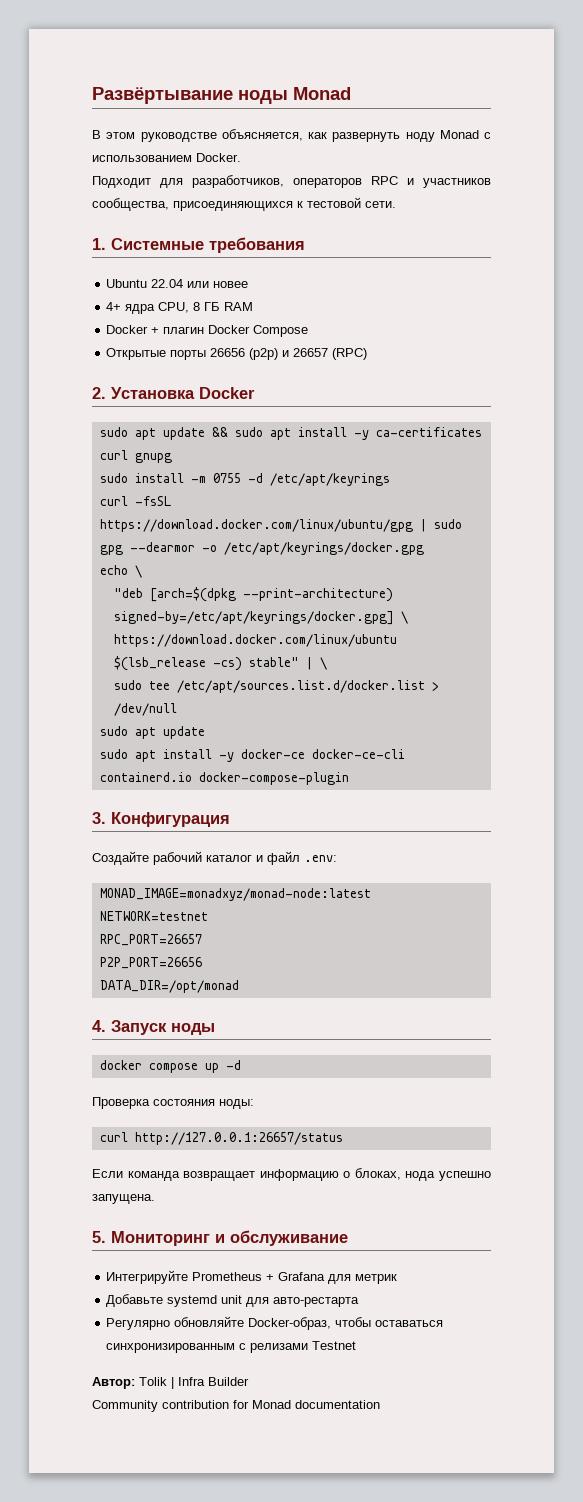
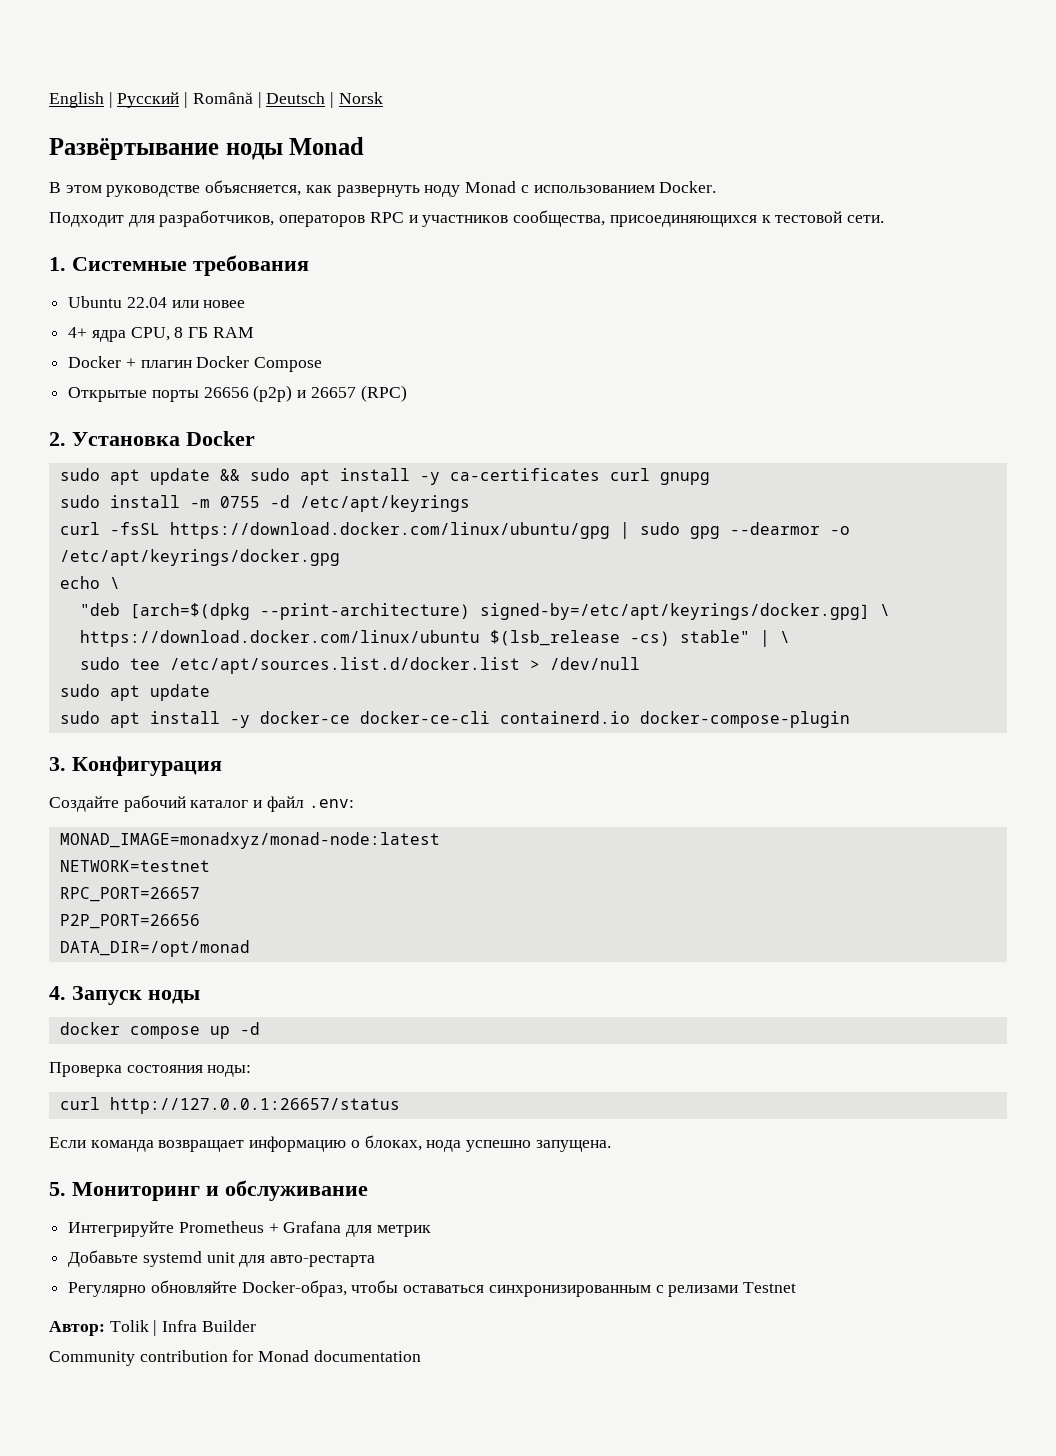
+ English | Русский | Română | Deutsch | Norsk

